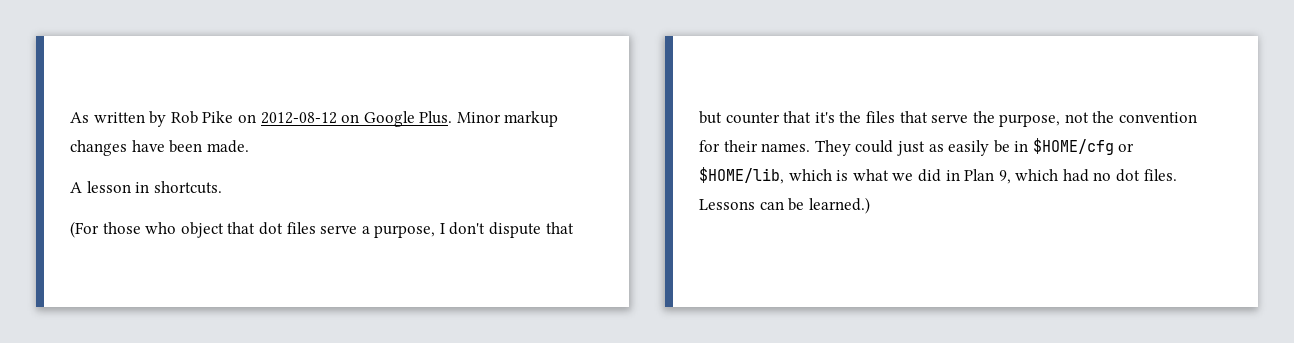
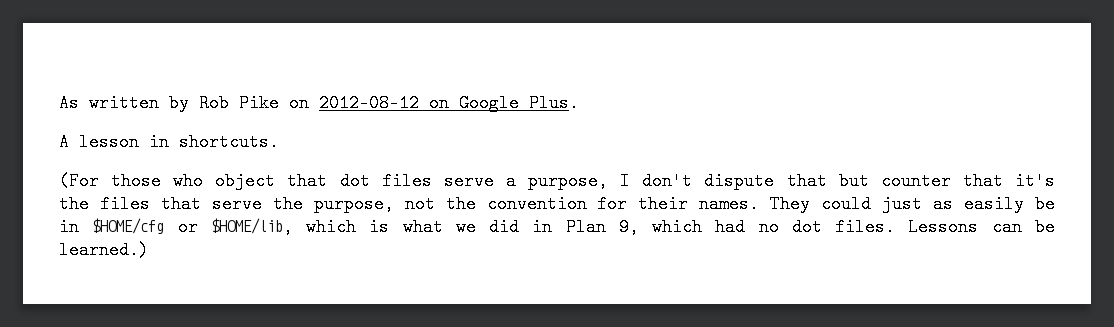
- Minor markup changes have been made.

